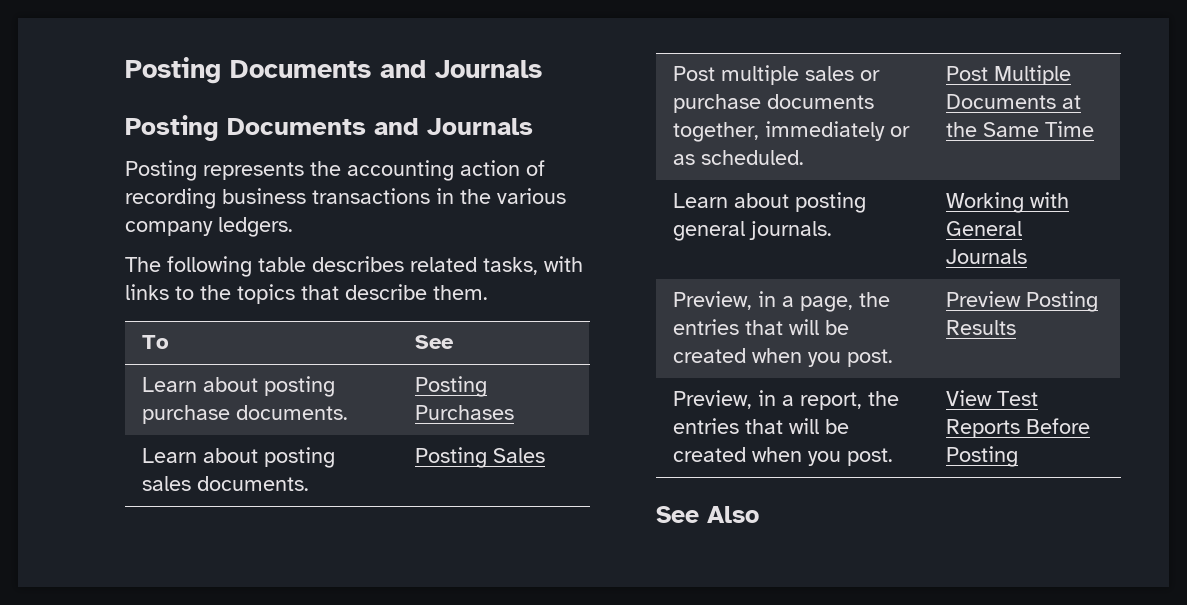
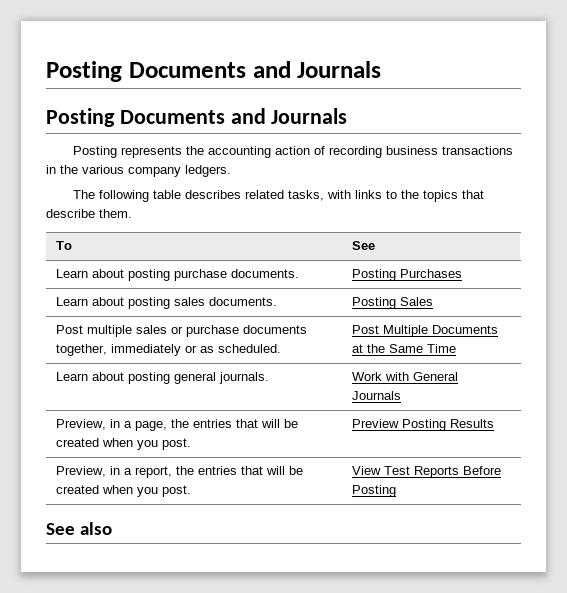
- Learn about posting general journals. | Working with General Journals
+ Learn about posting general journals. | Work with General Journals
- See Also
+ See also

